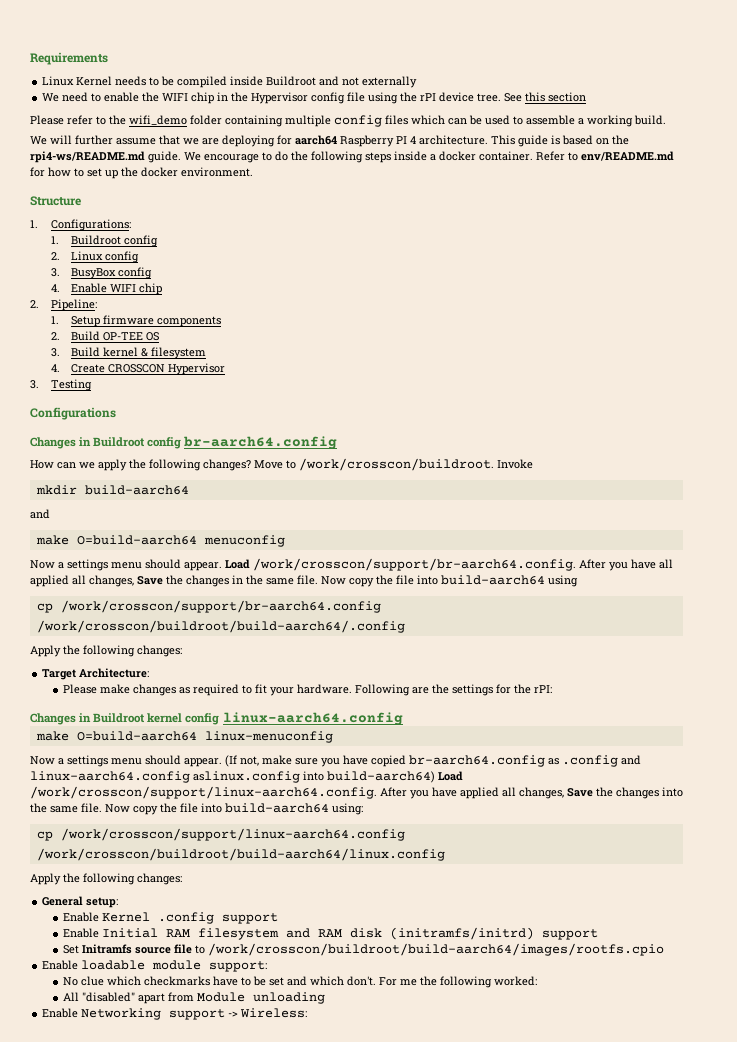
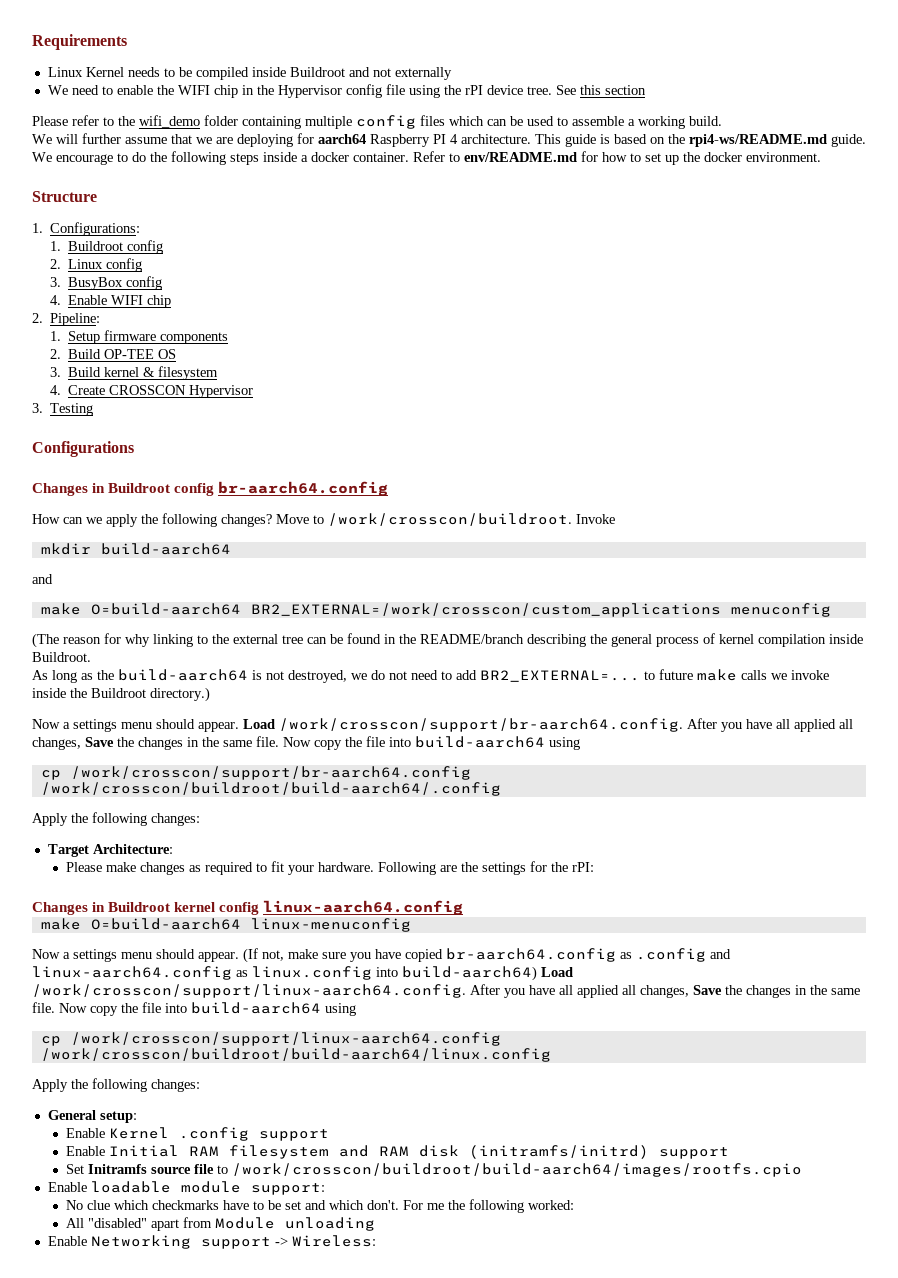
- make O=build-aarch64 menuconfig
+ make O=build-aarch64 BR2_EXTERNAL=/work/crosscon/custom_applications menuconfig
+ (The reason for why linking to the external tree can be found in the README/branch describing the general process of kernel compilation inside Buildroot.
+ As long as the build-aarch64 is not destroyed, we do not need to add BR2_EXTERNAL=... to future make calls we invoke inside the Buildroot directory.)
- (If not, make sure you have copied br-aarch64.config as .config and linux-aarch64.config aslinux.config into build-aarch64) Load /work/crosscon/support/linux-aarch64.config. After you have applied all changes, Save the changes into the same file. Now copy the file into build-aarch64 using:
+ (If not, make sure you have copied br-aarch64.config as .config and linux-aarch64.config as linux.config into build-aarch64) Load /work/crosscon/support/linux-aarch64.config. After you have all applied all changes, Save the changes in the same file. Now copy the file into build-aarch64 using

